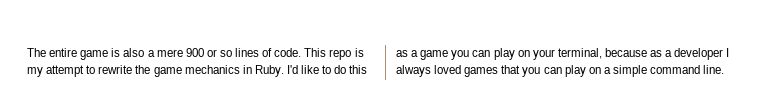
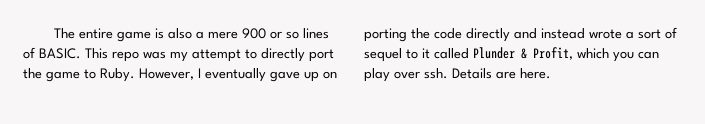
- The entire game is also a mere 900 or so lines of code.
+ The entire game is also a mere 900 or so lines of BASIC.
- This repo is my attempt to rewrite the game mechanics in Ruby. I'd like to do this as a game you can play on your terminal, because as a developer I always loved games that you can play on a simple command line.
+ This repo was my attempt to directly port the game to Ruby. However, I eventually gave up on porting the code directly and instead wrote a sort of sequel to it called Plunder & Profit, which you can play over ssh. Details are here.

